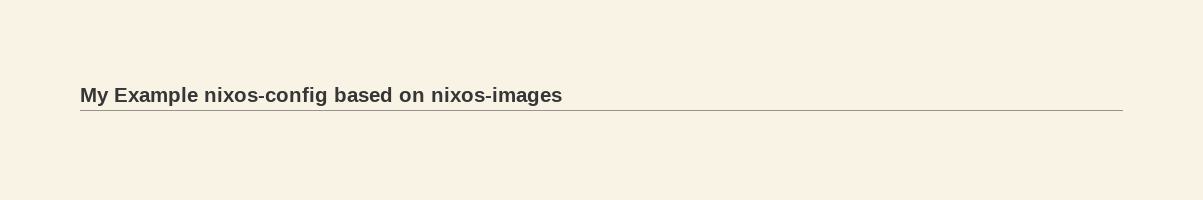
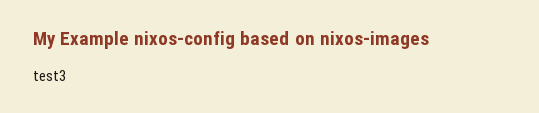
+ test3

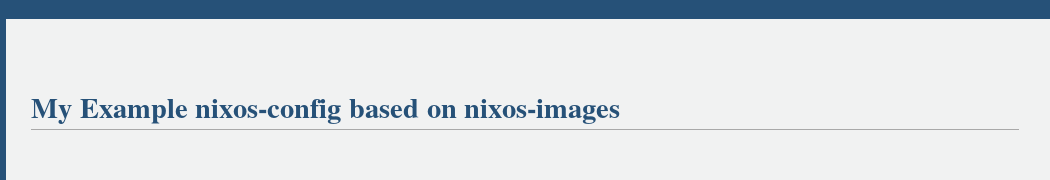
- test3

